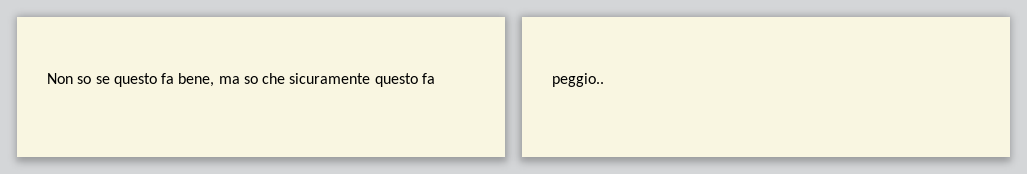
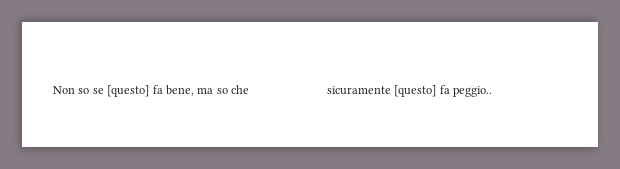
- Non so se questo fa bene, ma so che sicuramente questo fa peggio..
+ Non so se [questo] fa bene, ma so che sicuramente [questo] fa peggio..

